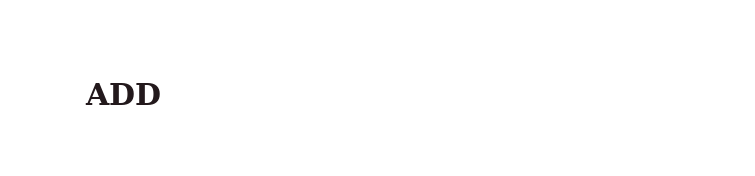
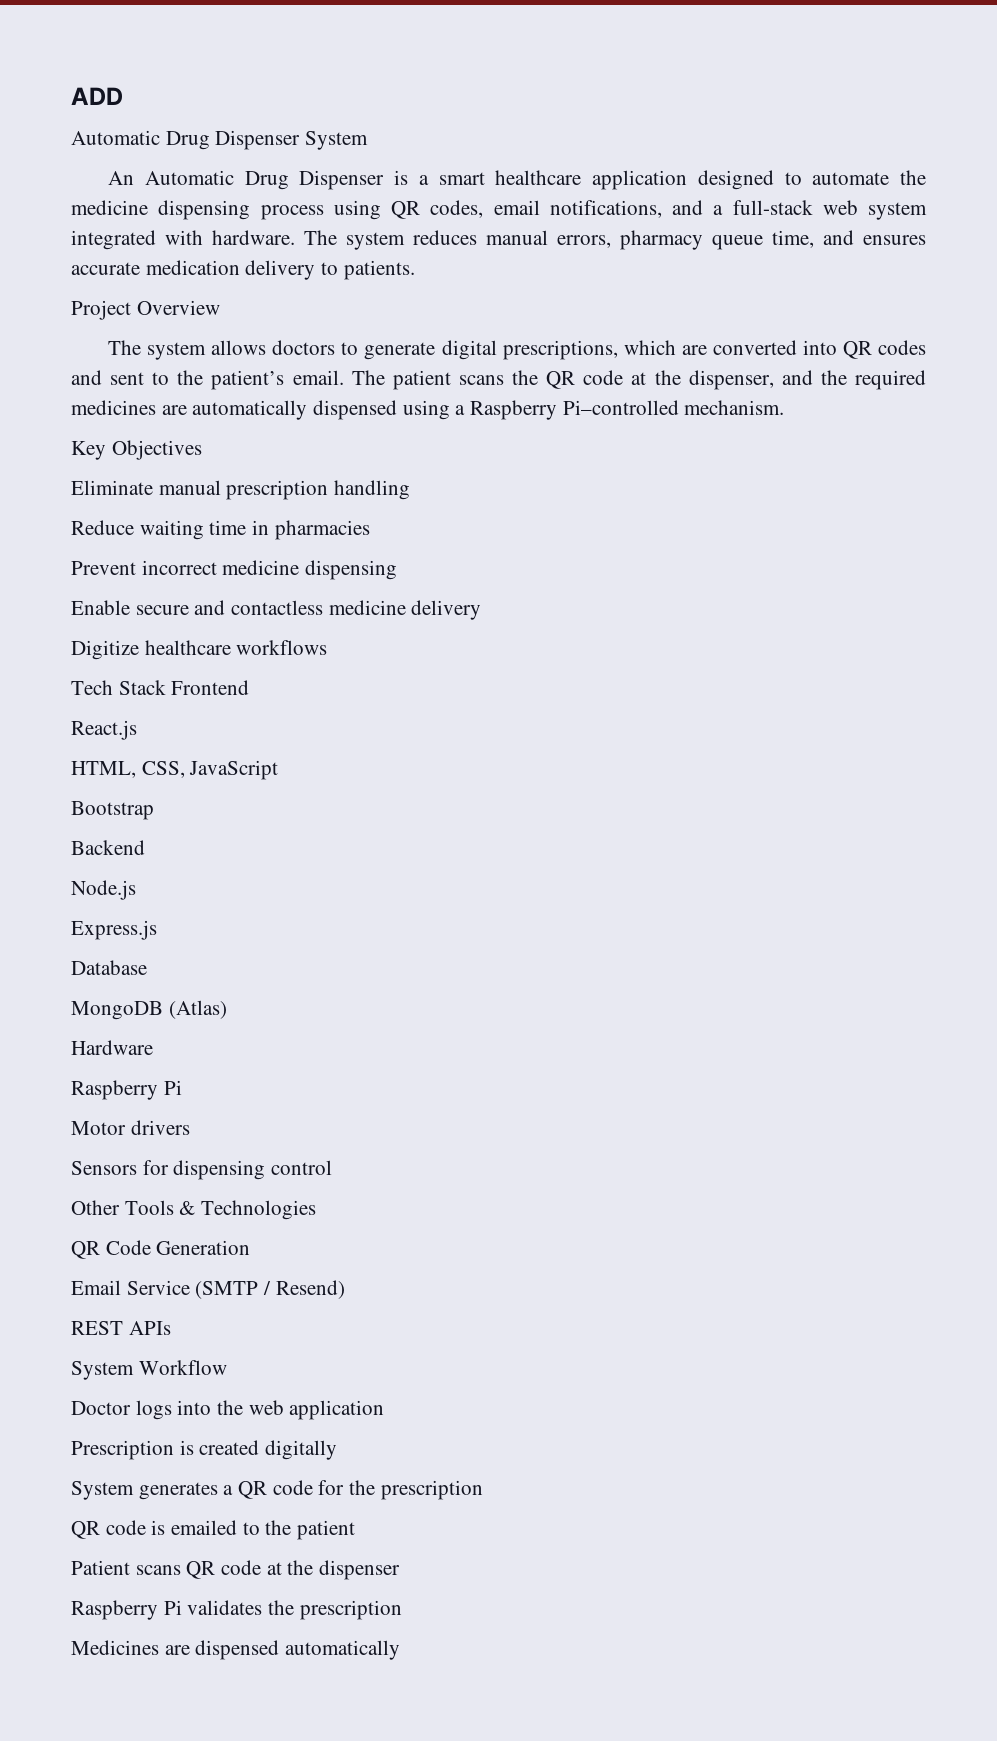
+ Automatic Drug Dispenser System
+ An Automatic Drug Dispenser is a smart healthcare application designed to automate the medicine dispensing process using QR codes, email notifications, and a full-stack web system integrated with hardware. The system reduces manual errors, pharmacy queue time, and ensures accurate medication delivery to patients.
+ Project Overview
+ The system allows doctors to generate digital prescriptions, which are converted into QR codes and sent to the patient’s email. The patient scans the QR code at the dispenser, and the required medicines are automatically dispensed using a Raspberry Pi–controlled mechanism.
+ Key Objectives
+ Eliminate manual prescription handling
+ Reduce waiting time in pharmacies
+ Prevent incorrect medicine dispensing
+ Enable secure and contactless medicine delivery
+ Digitize healthcare workflows
+ Tech Stack Frontend
+ React.js
+ HTML, CSS, JavaScript
+ Bootstrap
+ Backend
+ Node.js
+ Express.js
+ Database
+ MongoDB (Atlas)
+ Hardware
+ Raspberry Pi
+ Motor drivers
+ Sensors for dispensing control
+ Other Tools & Technologies
+ QR Code Generation
+ Email Service (SMTP / Resend)
+ REST APIs
+ System Workflow
+ Doctor logs into the web application
+ Prescription is created digitally
+ System generates a QR code for the prescription
+ QR code is emailed to the patient
+ Patient scans QR code at the dispenser
+ Raspberry Pi validates the prescription
+ Medicines are dispensed automatically

